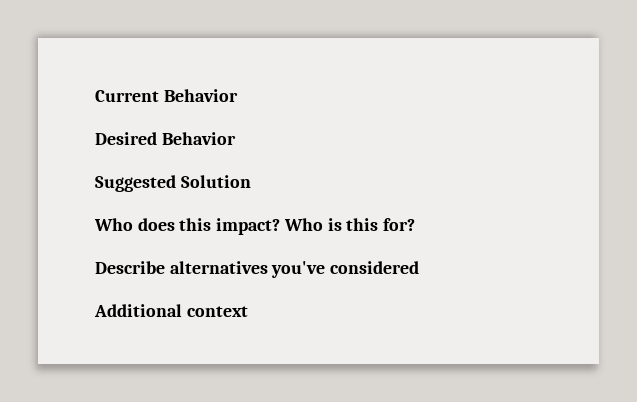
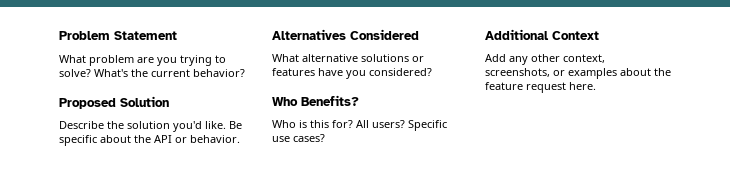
- Current Behavior
- Desired Behavior
- Suggested Solution
- Who does this impact? Who is this for?
- Describe alternatives you've considered
- Additional context
+ Problem Statement
+ What problem are you trying to solve? What's the current behavior?
+ Proposed Solution
+ Describe the solution you'd like. Be specific about the API or behavior.
+ Alternatives Considered
+ What alternative solutions or features have you considered?
+ Who Benefits?
+ Who is this for? All users? Specific use cases?
+ Additional Context
+ Add any other context, screenshots, or examples about the feature request here.

